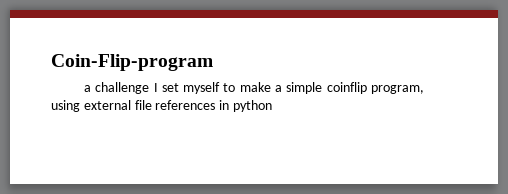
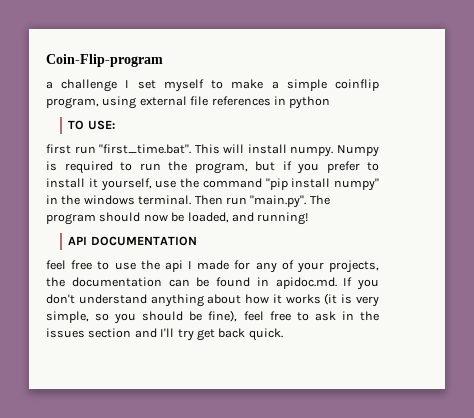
+ TO USE:
+ first run "first_time.bat". This will install numpy. Numpy is required to run the program, but if you prefer to install it yourself, use the command "pip install numpy" in the windows terminal. Then run "main.py". The program should now be loaded, and running!
+ API DOCUMENTATION
+ feel free to use the api I made for any of your projects, the documentation can be found in apidoc.md. If you don't understand anything about how it works (it is very simple, so you should be fine), feel free to ask in the issues section and I'll try get back quick.

